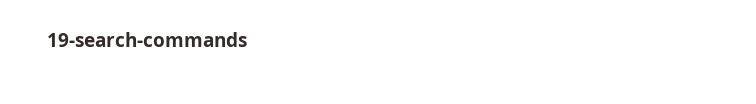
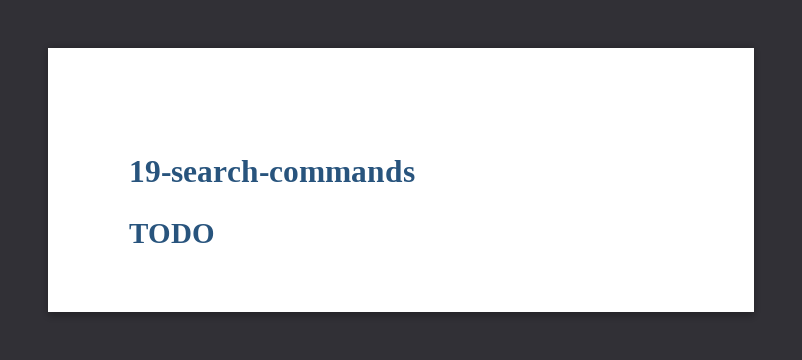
+ TODO

